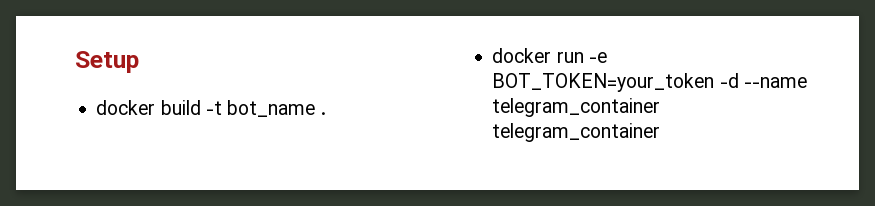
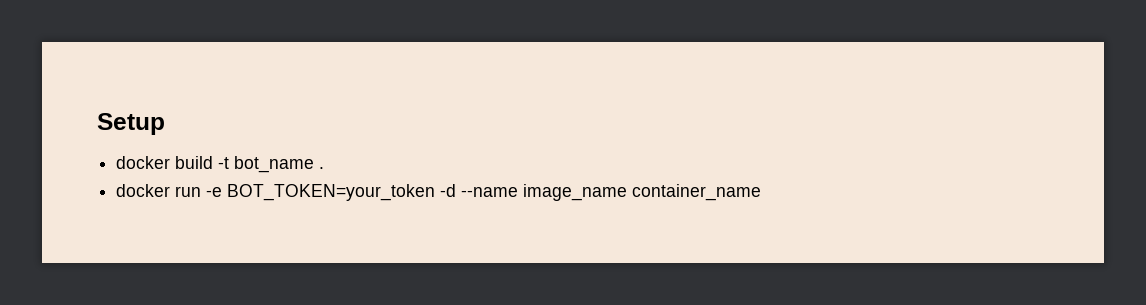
- docker run -e BOT_TOKEN=your_token -d --name telegram_container telegram_container
+ docker run -e BOT_TOKEN=your_token -d --name image_name container_name

